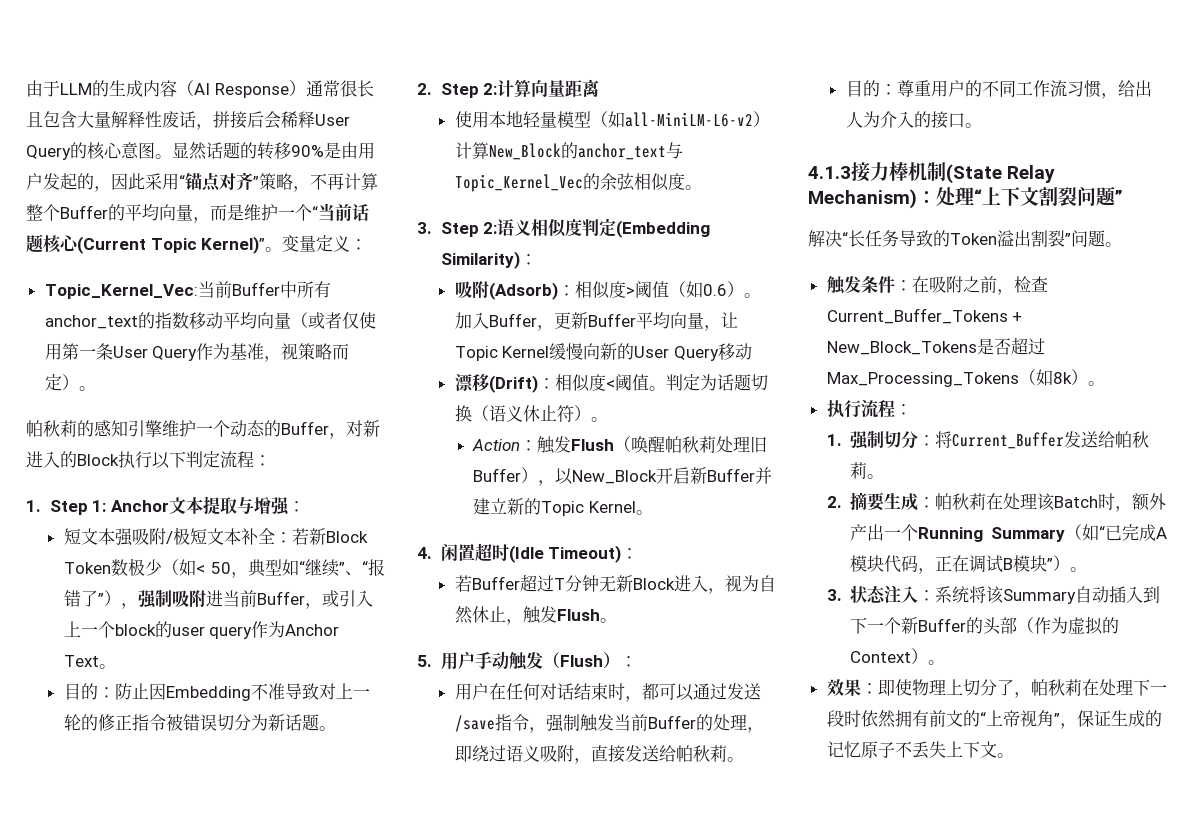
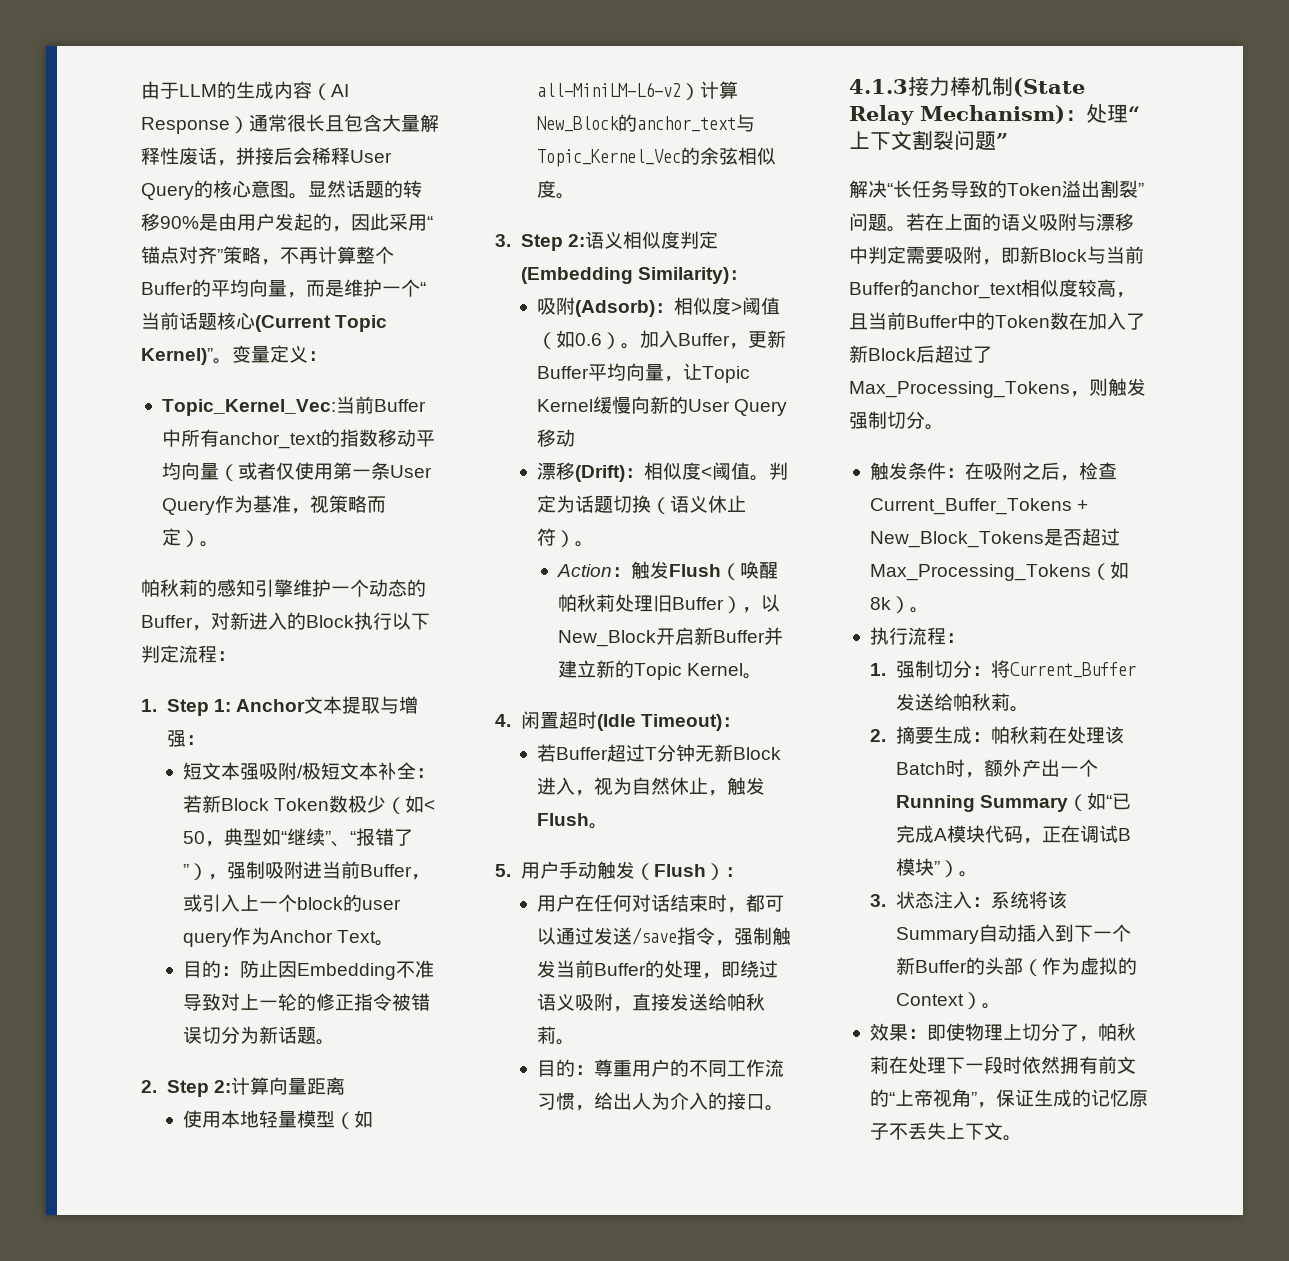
+ 若在上面的语义吸附与漂移中判定需要吸附，即新Block与当前Buffer的anchor_text相似度较高，且当前Buffer中的Token数在加入了新Block后超过了Max_Processing_Tokens，则触发强制切分。
- 触发条件：在吸附之前，检查Current_Buffer_Tokens + New_Block_Tokens是否超过Max_Processing_Tokens（如8k）。
+ 触发条件：在吸附之后，检查Current_Buffer_Tokens + New_Block_Tokens是否超过Max_Processing_Tokens（如8k）。

